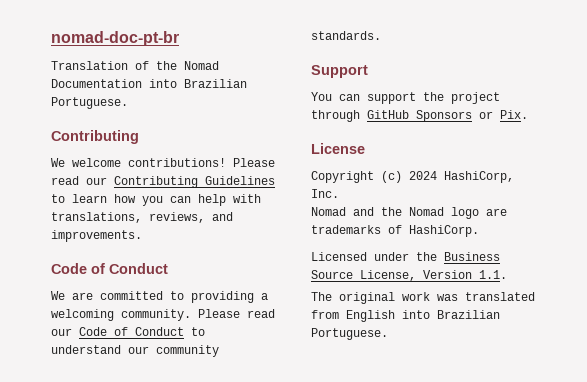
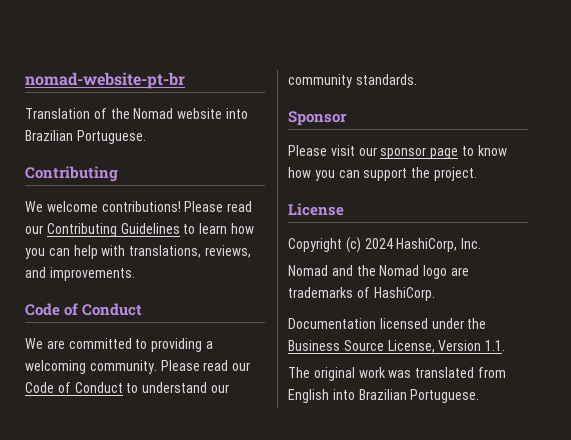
- nomad-doc-pt-br
+ nomad-website-pt-br
- Translation of the Nomad Documentation into Brazilian Portuguese.
+ Translation of the Nomad website into Brazilian Portuguese.
- Support
- You can support the project through GitHub Sponsors or Pix.
+ Sponsor
+ Please visit our sponsor page to know how you can support the project.
- Licensed under the Business Source License, Version 1.1.
+ Documentation licensed under the Business Source License, Version 1.1.

